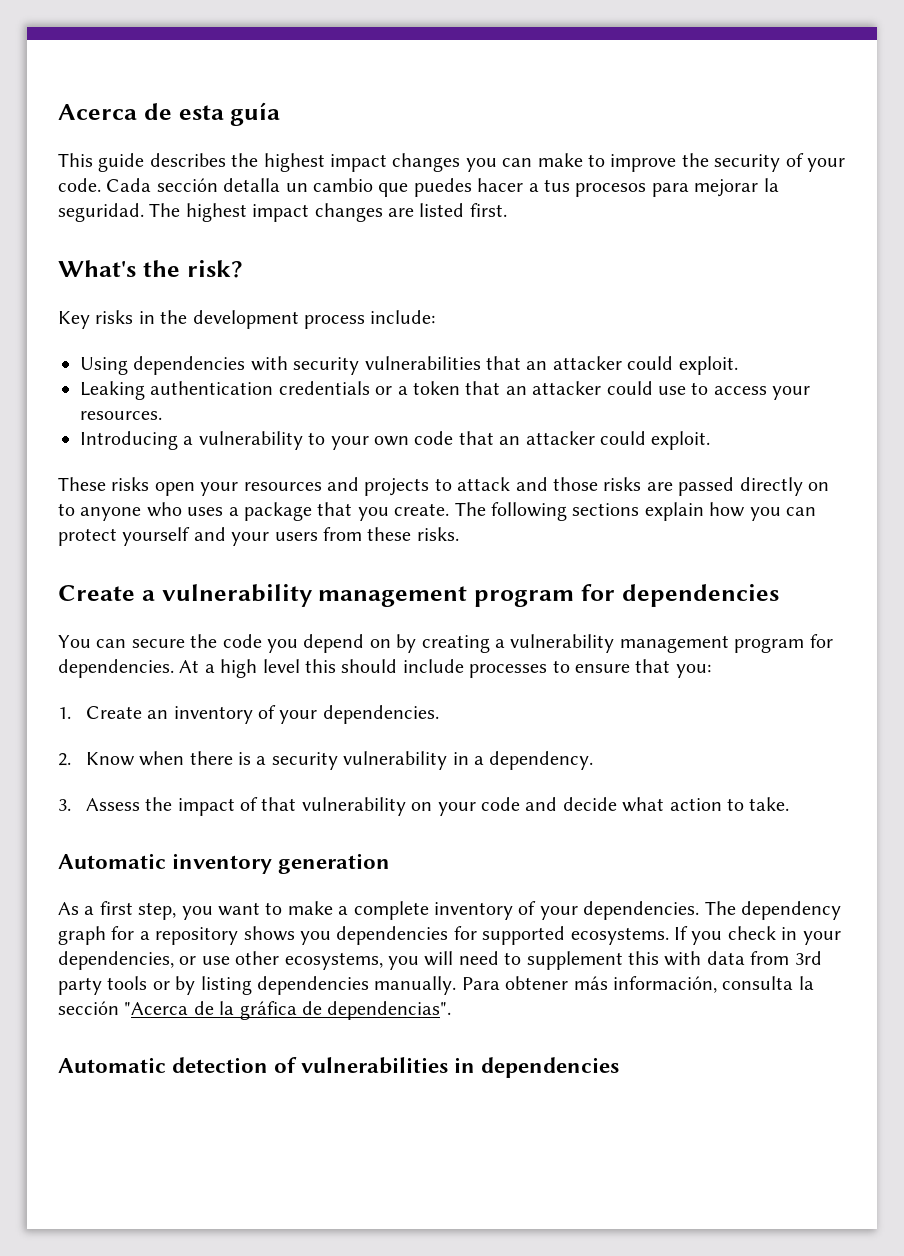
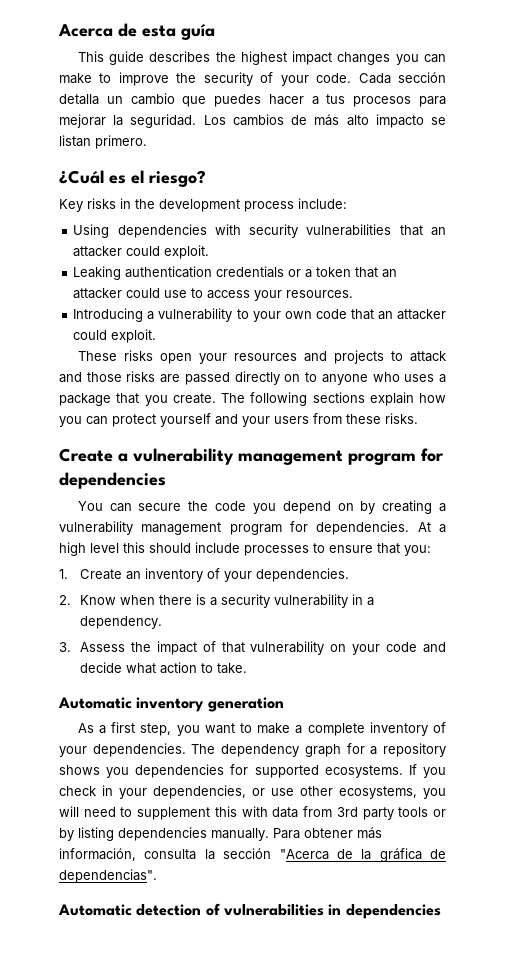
- The highest impact changes are listed first.
- What's the risk?
+ Los cambios de más alto impacto se listan primero.
+ ¿Cuál es el riesgo?

